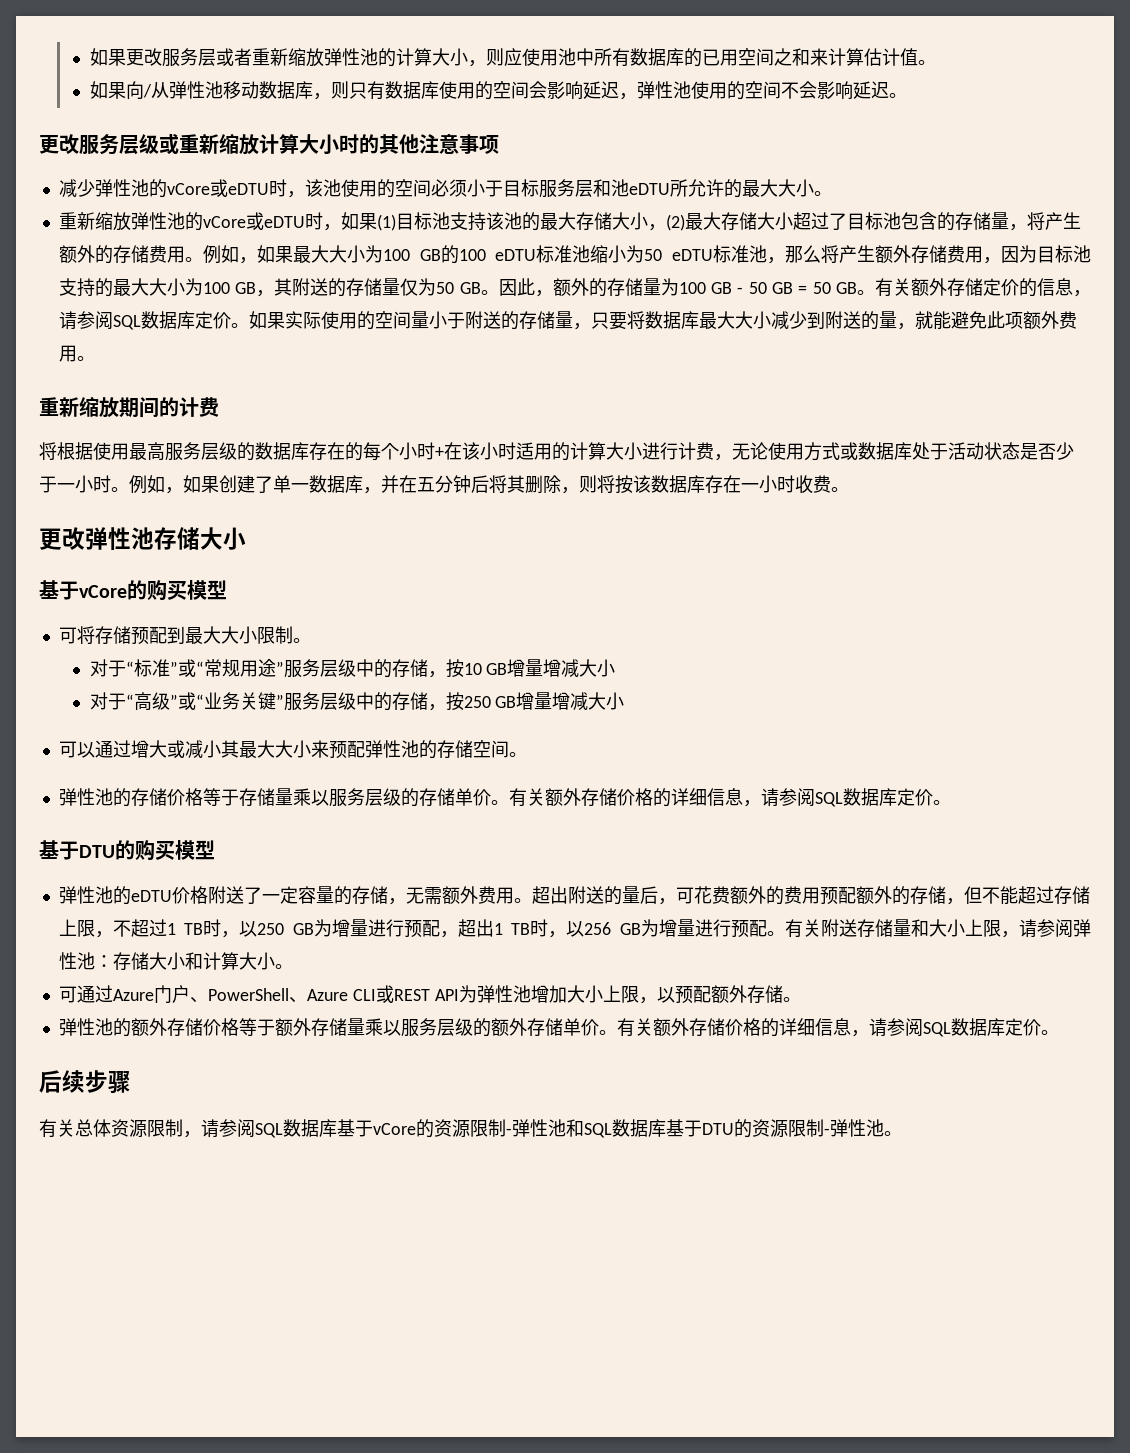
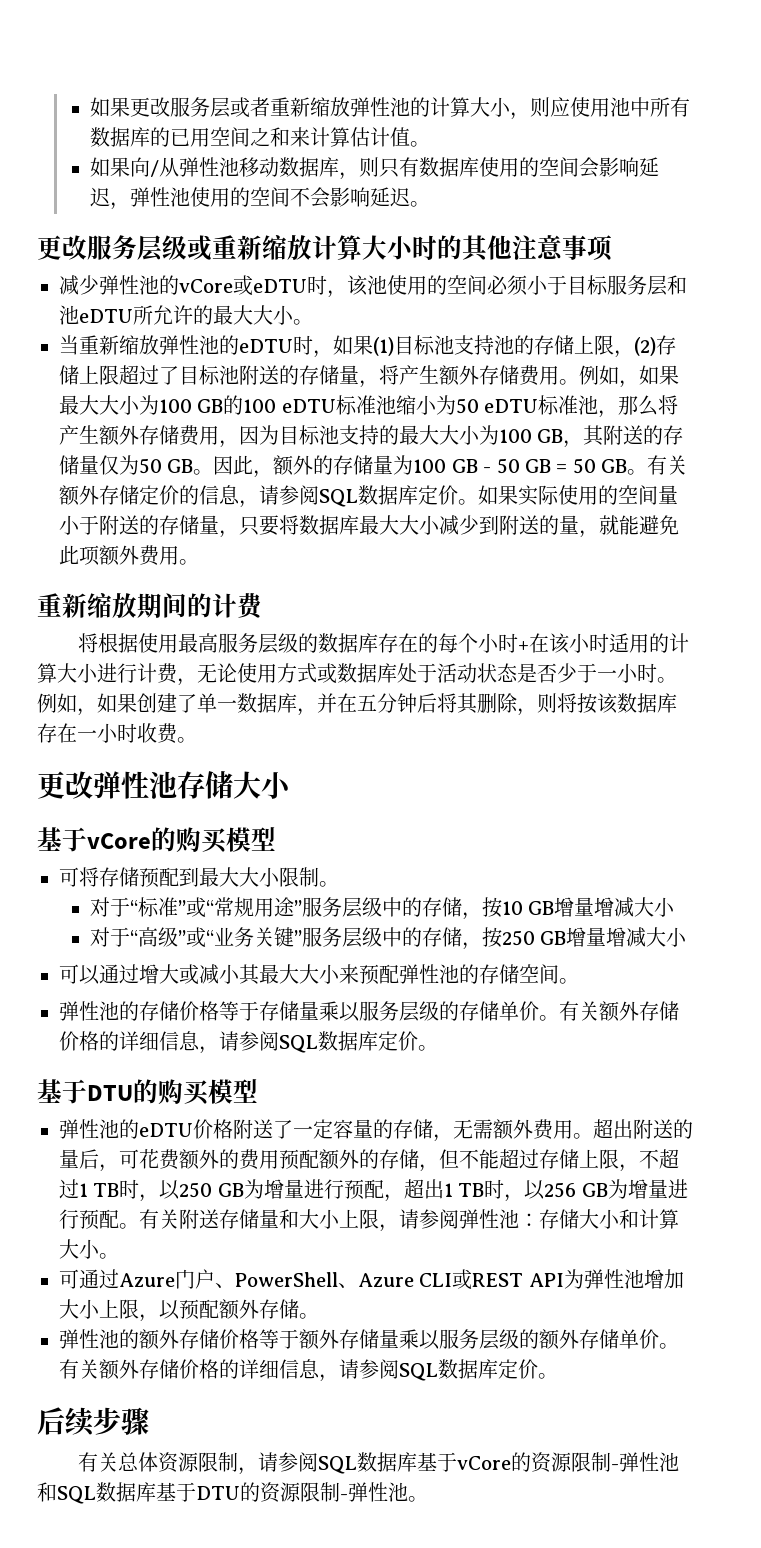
- 重新缩放弹性池的vCore或eDTU时，如果(1)目标池支持该池的最大存储大小，(2)最大存储大小超过了目标池包含的存储量，将产生额外的存储费用。
+ 当重新缩放弹性池的eDTU时，如果(1)目标池支持池的存储上限，(2)存储上限超过了目标池附送的存储量，将产生额外存储费用。

